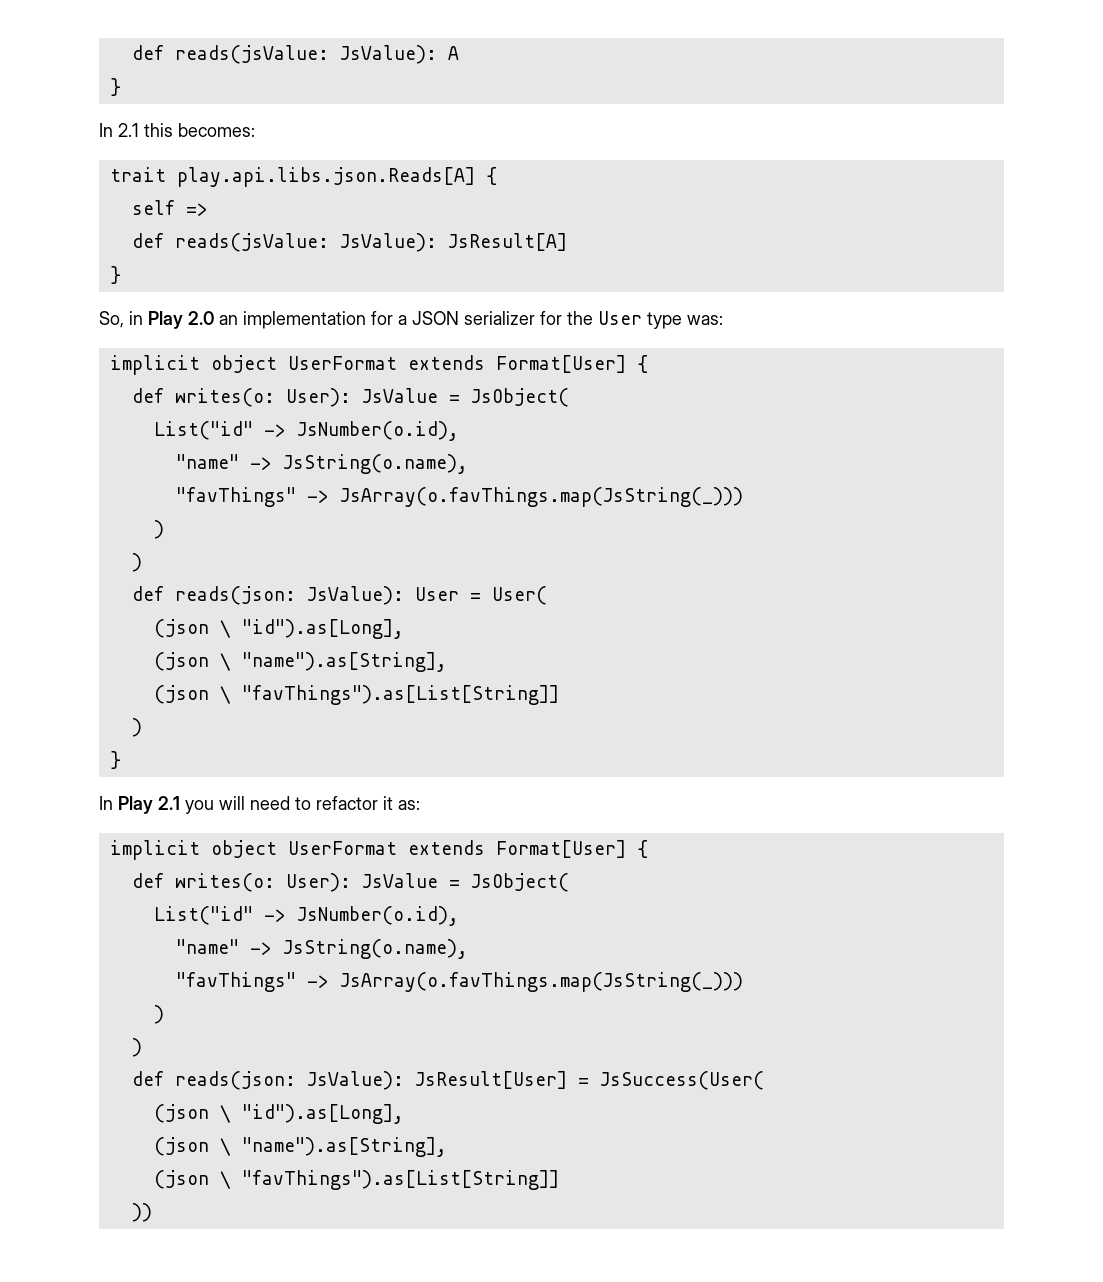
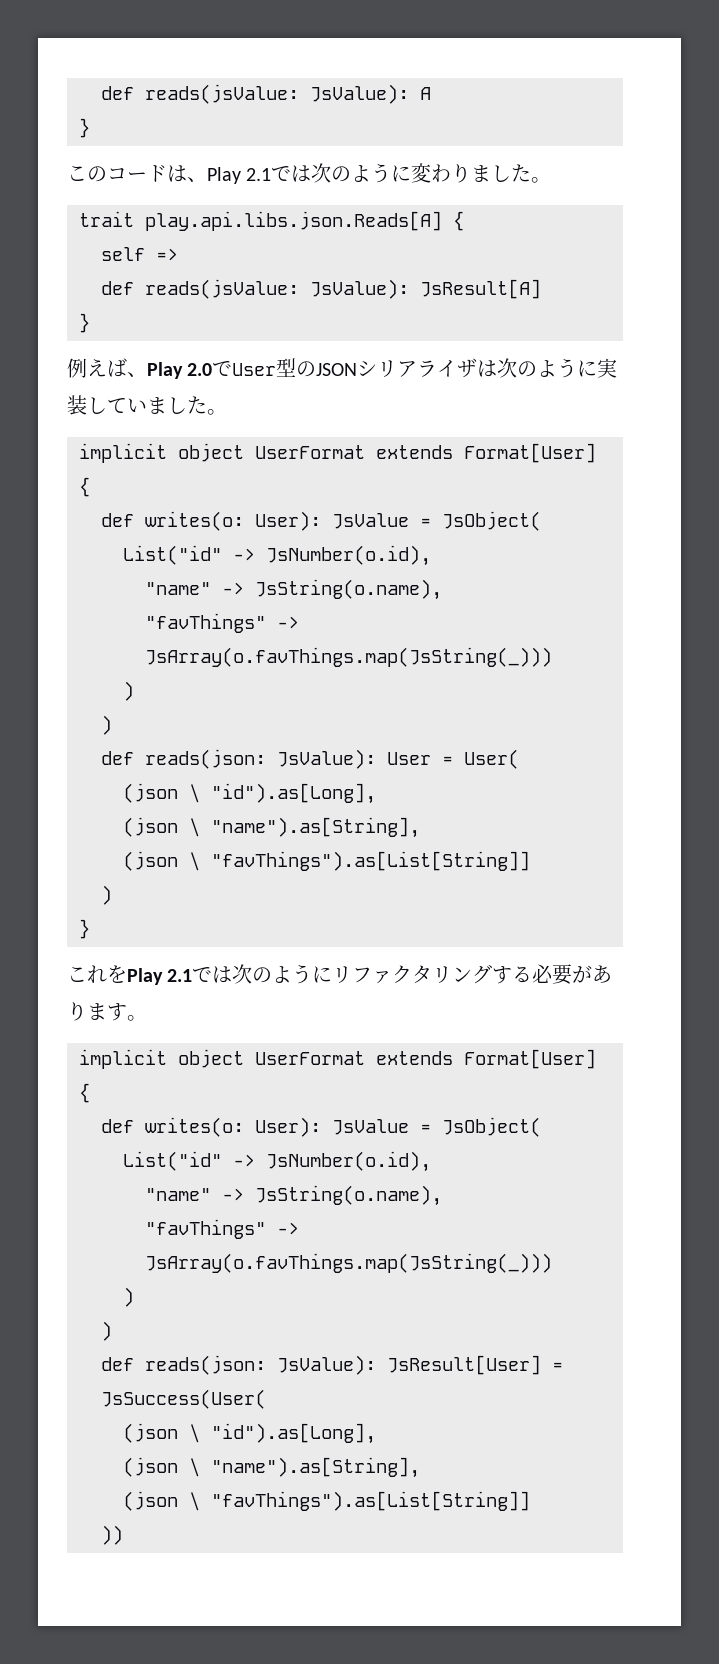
- In 2.1 this becomes:
+ このコードは、Play 2.1では次のように変わりました。
- So, in Play 2.0 an implementation for a JSON serializer for the User type was:
+ 例えば、Play 2.0でUser型のJSONシリアライザは次のように実装していました。
- In Play 2.1 you will need to refactor it as:
+ これをPlay 2.1では次のようにリファクタリングする必要があります。

